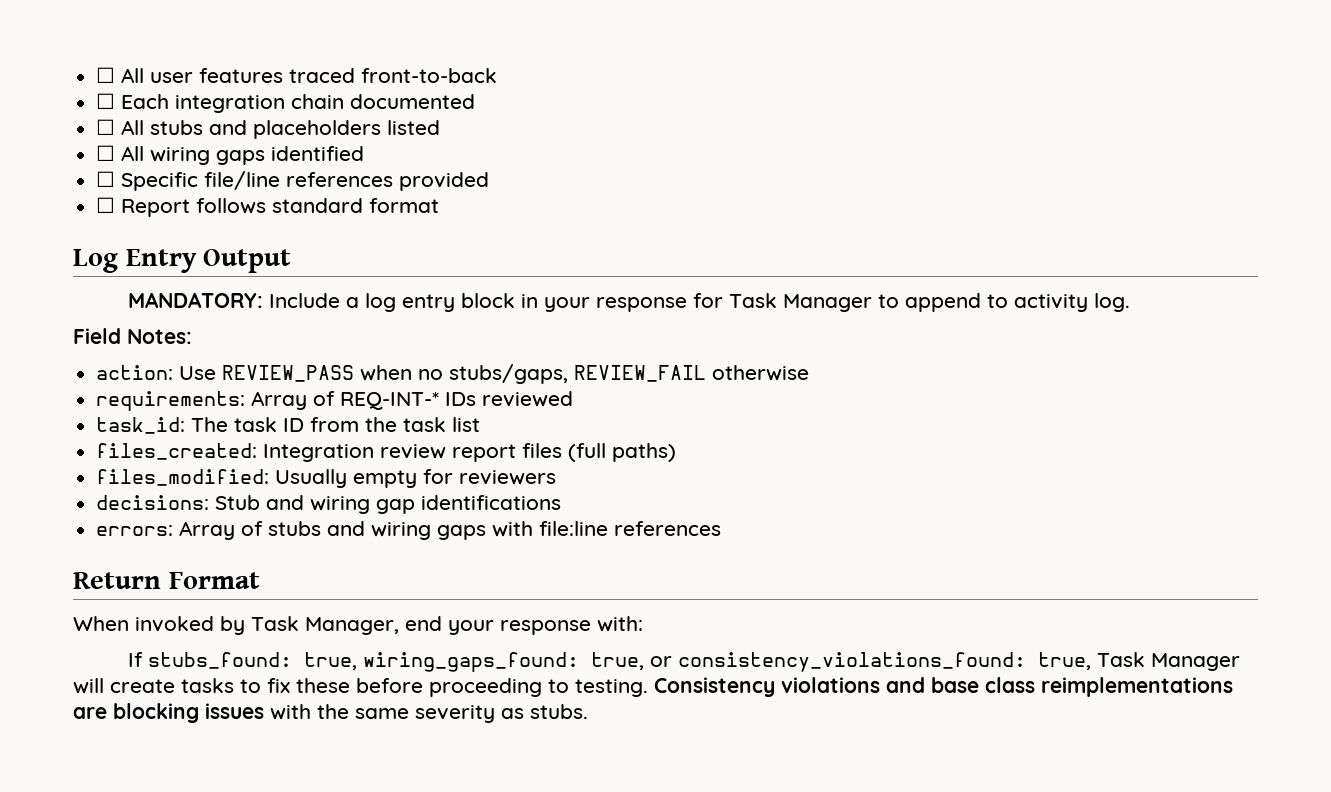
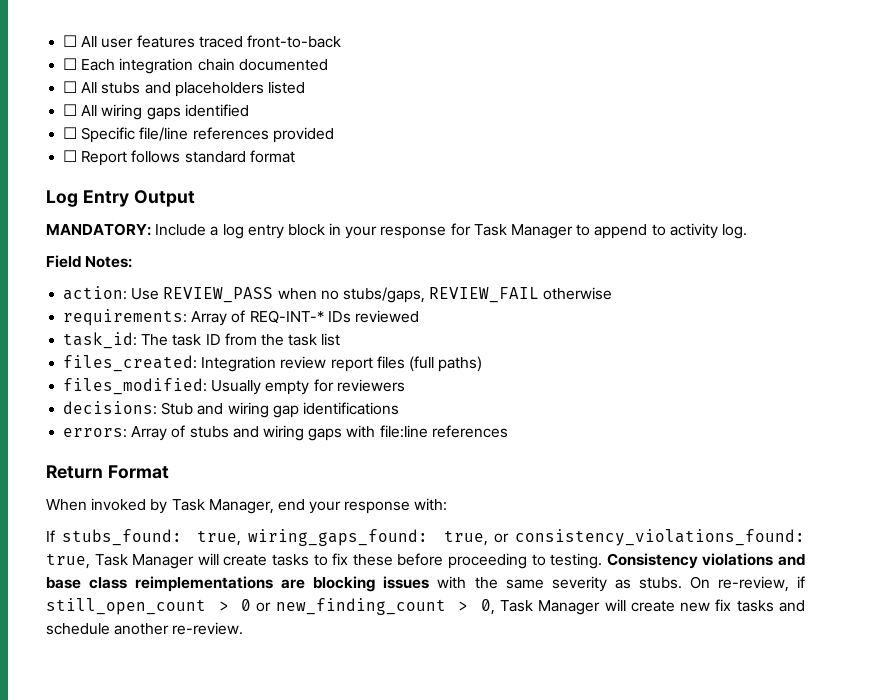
+ On re-review, if still_open_count > 0 or new_finding_count > 0, Task Manager will create new fix tasks and schedule another re-review.

